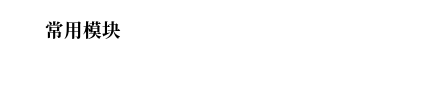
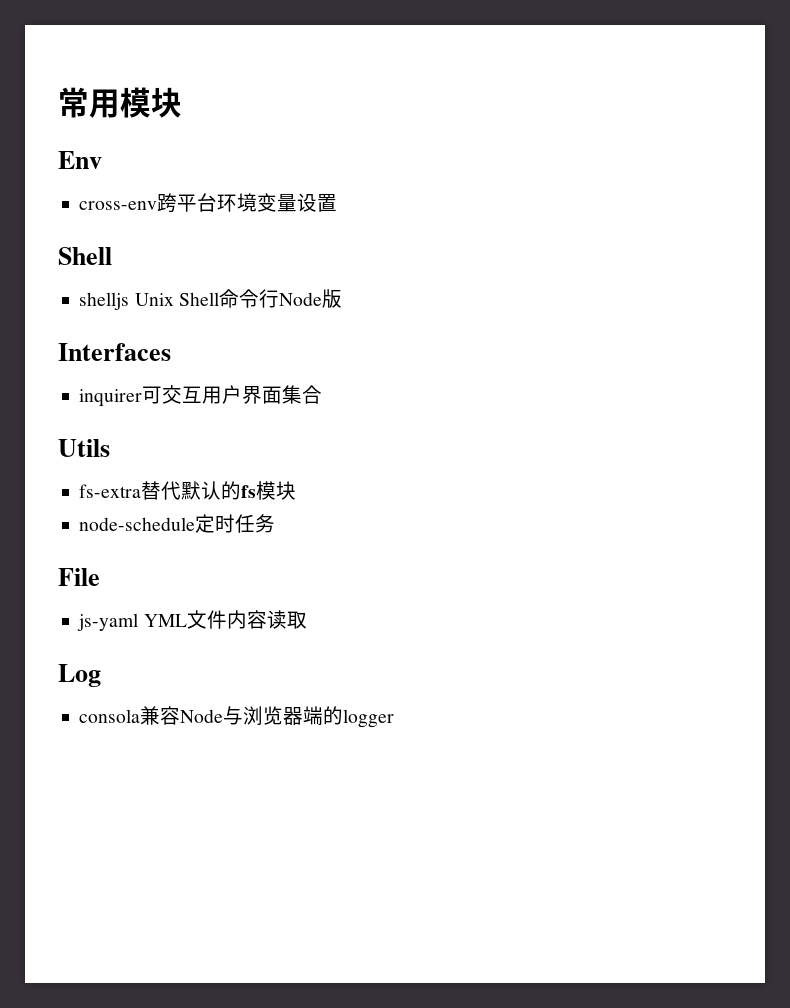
+ Env
+ cross-env跨平台环境变量设置
+ Shell
+ shelljs Unix Shell命令行Node版
+ Interfaces
+ inquirer可交互用户界面集合
+ Utils
+ fs-extra替代默认的fs模块
+ node-schedule定时任务
+ File
+ js-yaml YML文件内容读取
+ Log
+ consola兼容Node与浏览器端的logger

